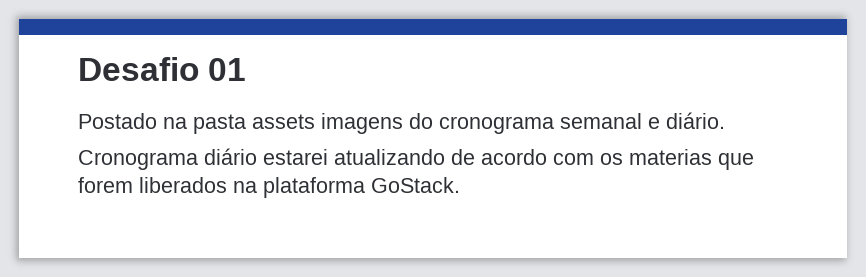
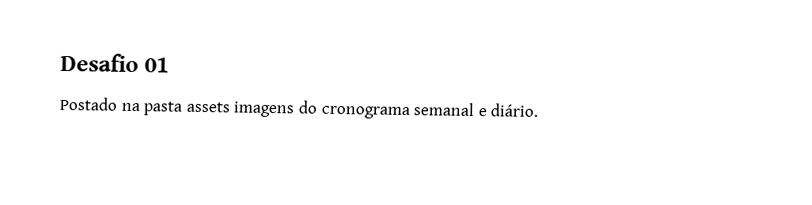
- Cronograma diário estarei atualizando de acordo com os materias que forem liberados na plataforma GoStack.

